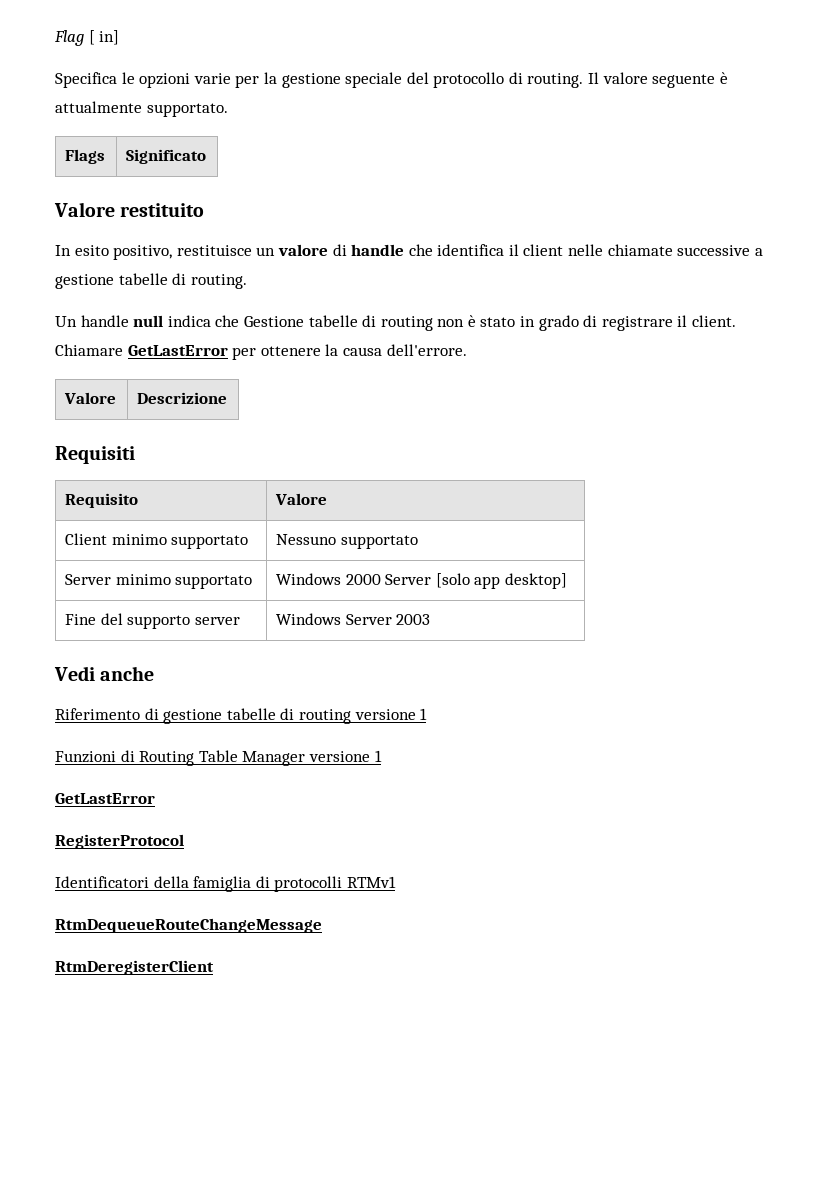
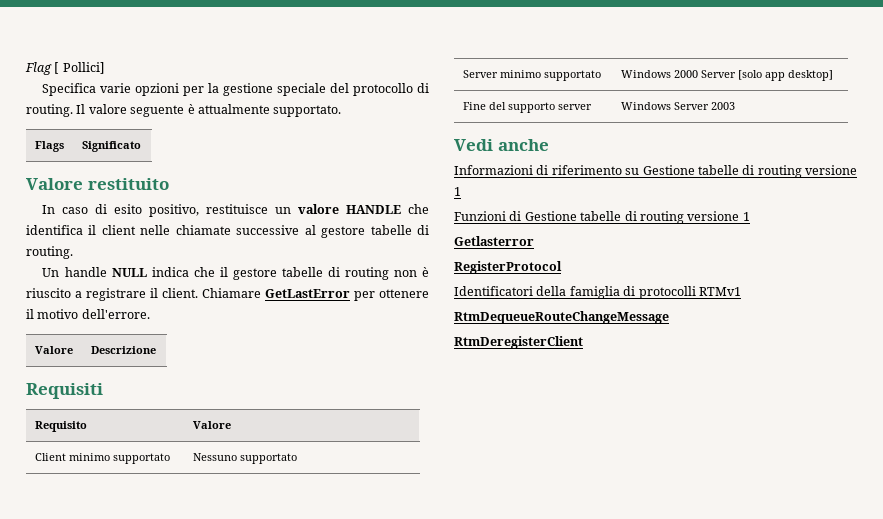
- Flag [ in]
+ Flag [ Pollici]
- Specifica le opzioni varie per la gestione speciale del protocollo di routing.
+ Specifica varie opzioni per la gestione speciale del protocollo di routing.
- In esito positivo, restituisce un valore di handle che identifica il client nelle chiamate successive a gestione tabelle di routing.
+ In caso di esito positivo, restituisce un valore HANDLE che identifica il client nelle chiamate successive al gestore tabelle di routing.
- Un handle null indica che Gestione tabelle di routing non è stato in grado di registrare il client.
+ Un handle NULL indica che il gestore tabelle di routing non è riuscito a registrare il client.
- Chiamare GetLastError per ottenere la causa dell'errore.
+ Chiamare GetLastError per ottenere il motivo dell'errore.
- Riferimento di gestione tabelle di routing versione 1
+ Informazioni di riferimento su Gestione tabelle di routing versione 1
- Funzioni di Routing Table Manager versione 1
- GetLastError
+ Funzioni di Gestione tabelle di routing versione 1
+ Getlasterror

